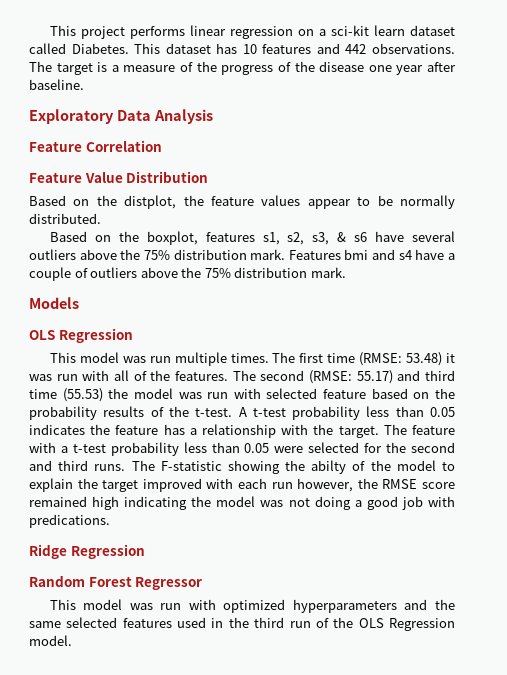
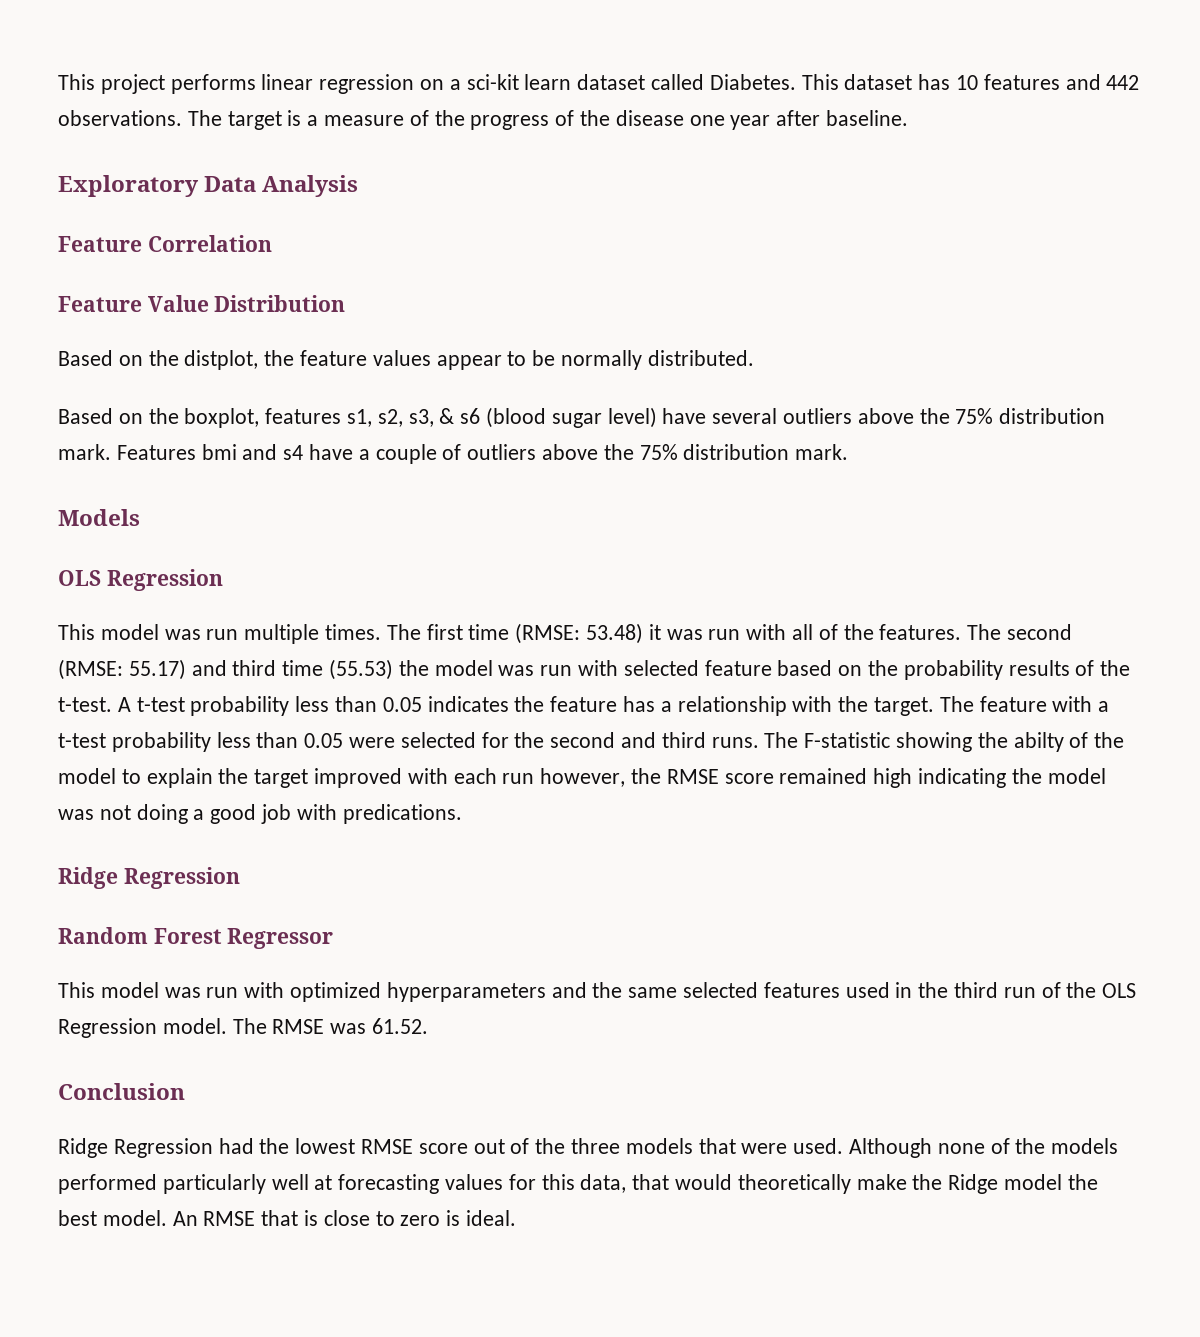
- Based on the boxplot, features s1, s2, s3, & s6 have several outliers above the 75% distribution mark.
+ Based on the boxplot, features s1, s2, s3, & s6 (blood sugar level) have several outliers above the 75% distribution mark.
+ The RMSE was 61.52.
+ Conclusion
+ Ridge Regression had the lowest RMSE score out of the three models that were used. Although none of the models performed particularly well at forecasting values for this data, that would theoretically make the Ridge model the best model. An RMSE that is close to zero is ideal.

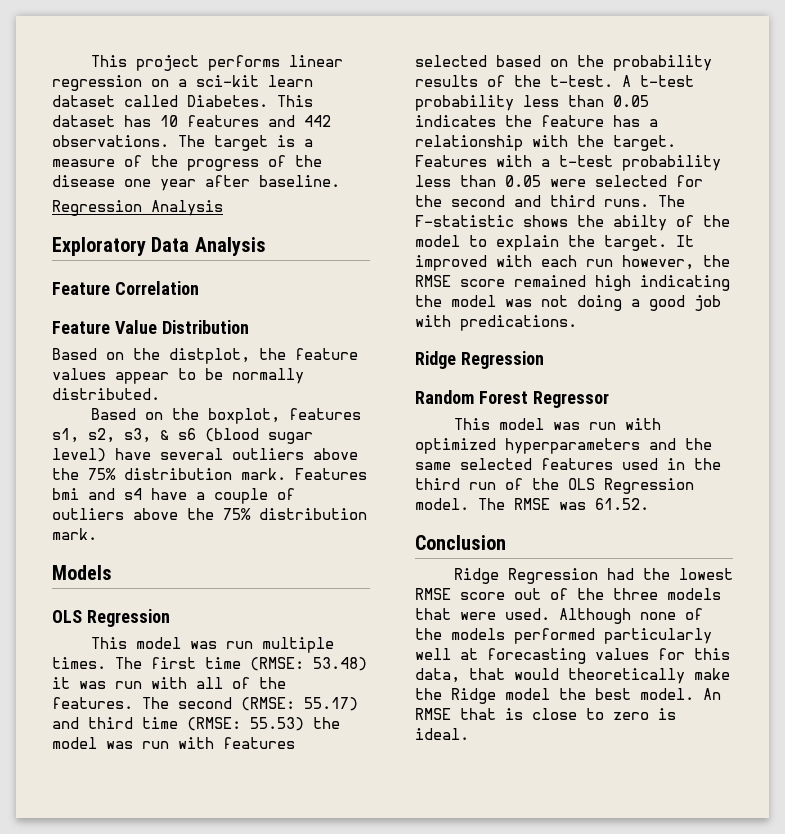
+ Regression Analysis
- The second (RMSE: 55.17) and third time (55.53) the model was run with selected feature based on the probability results of the t-test.
+ The second (RMSE: 55.17) and third time (RMSE: 55.53) the model was run with features selected based on the probability results of the t-test.
- The feature with a t-test probability less than 0.05 were selected for the second and third runs.
+ Features with a t-test probability less than 0.05 were selected for the second and third runs.
- The F-statistic showing the abilty of the model to explain the target improved with each run however, the RMSE score remained high indicating the model was not doing a good job with predications.
+ The F-statistic shows the abilty of the model to explain the target. It improved with each run however, the RMSE score remained high indicating the model was not doing a good job with predications.

